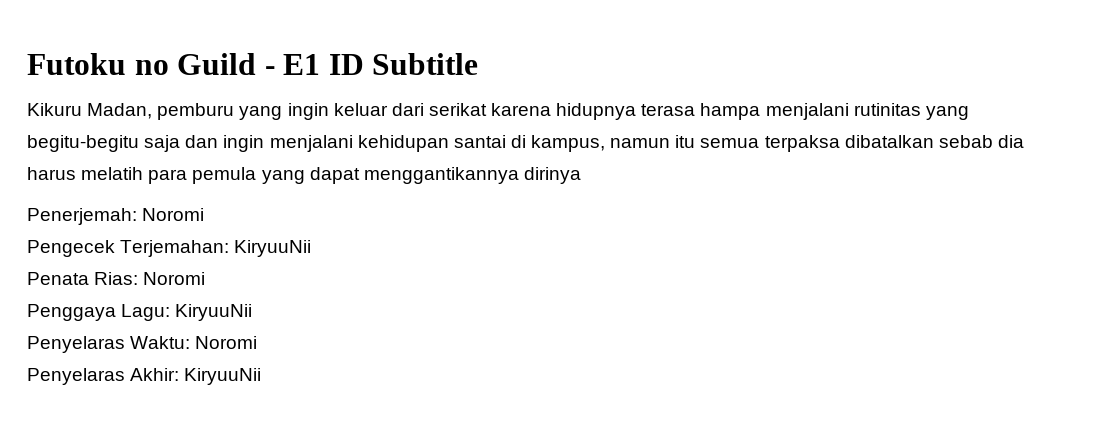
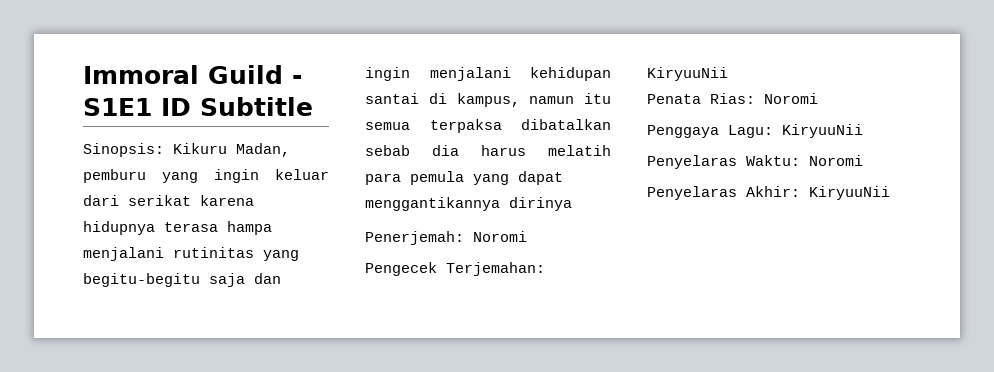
- Futoku no Guild - E1 ID Subtitle
+ Immoral Guild - S1E1 ID Subtitle
- Kikuru Madan, pemburu yang ingin keluar dari serikat karena hidupnya terasa hampa menjalani rutinitas yang begitu-begitu saja dan ingin menjalani kehidupan santai di kampus, namun itu semua terpaksa dibatalkan sebab dia harus melatih para pemula yang dapat menggantikannya dirinya
+ Sinopsis: Kikuru Madan, pemburu yang ingin keluar dari serikat karena hidupnya terasa hampa menjalani rutinitas yang begitu-begitu saja dan ingin menjalani kehidupan santai di kampus, namun itu semua terpaksa dibatalkan sebab dia harus melatih para pemula yang dapat menggantikannya dirinya

